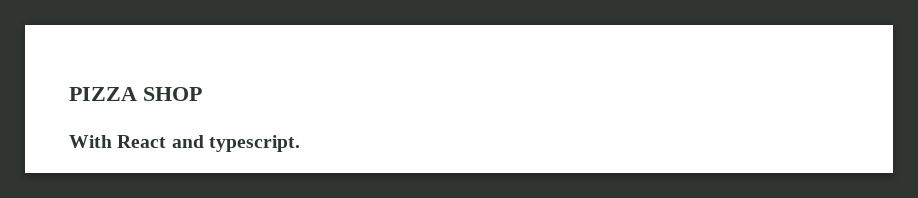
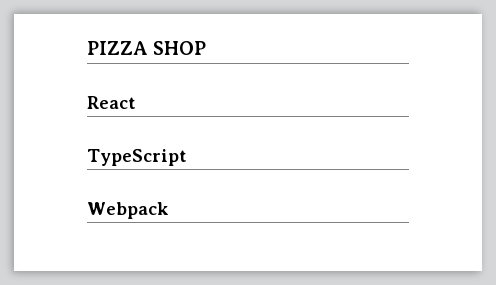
- With React and typescript.
+ React
+ TypeScript
+ Webpack

